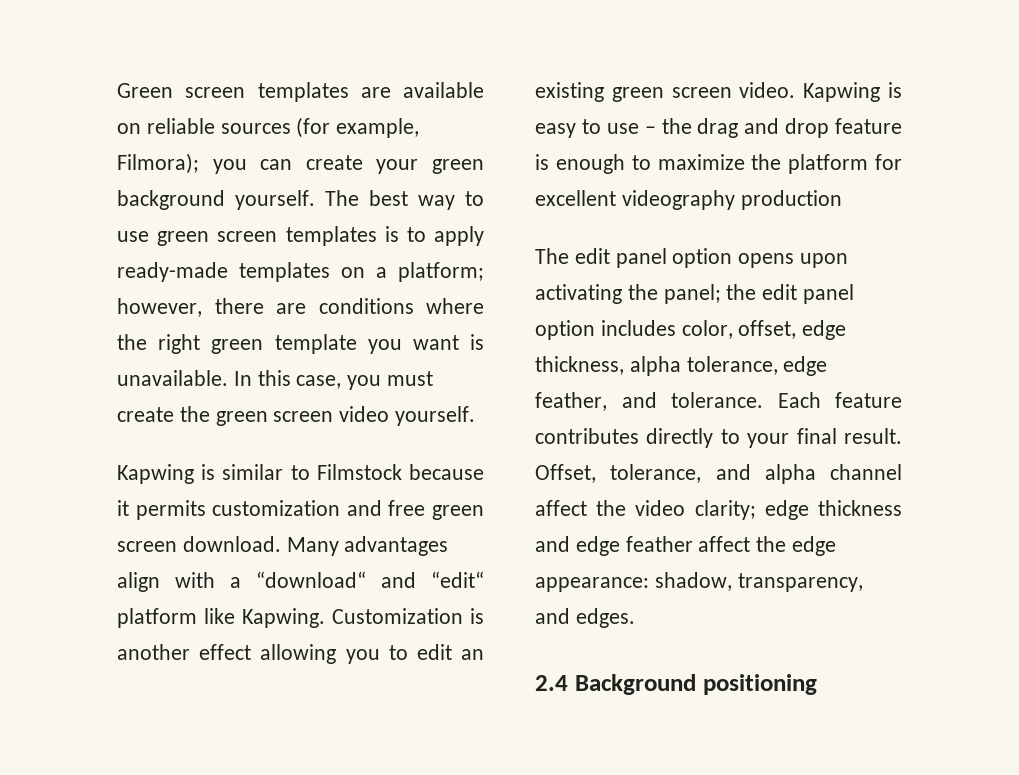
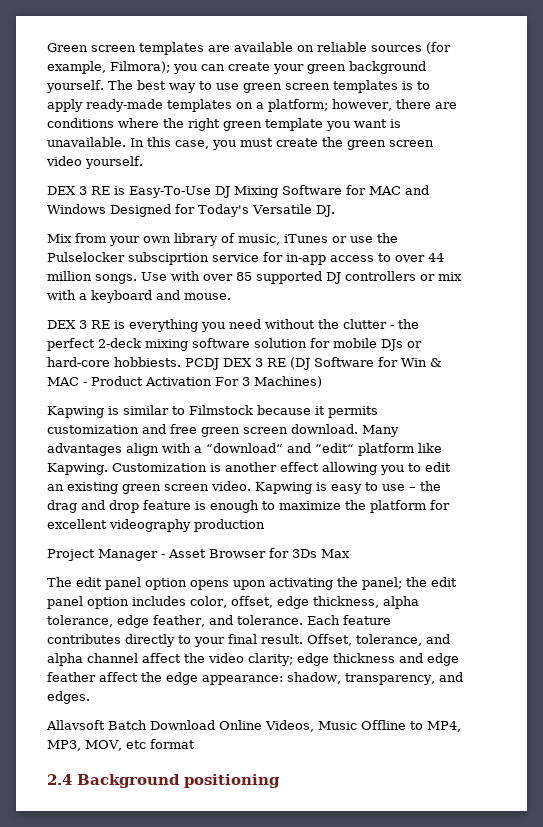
+ DEX 3 RE is Easy-To-Use DJ Mixing Software for MAC and Windows Designed for Today's Versatile DJ.
+ Mix from your own library of music, iTunes or use the Pulselocker subsciprtion service for in-app access to over 44 million songs. Use with over 85 supported DJ controllers or mix with a keyboard and mouse.
+ DEX 3 RE is everything you need without the clutter - the perfect 2-deck mixing software solution for mobile DJs or hard-core hobbiests. PCDJ DEX 3 RE (DJ Software for Win & MAC - Product Activation For 3 Machines)
+ Project Manager - Asset Browser for 3Ds Max
+ Allavsoft Batch Download Online Videos, Music Offline to MP4, MP3, MOV, etc format

